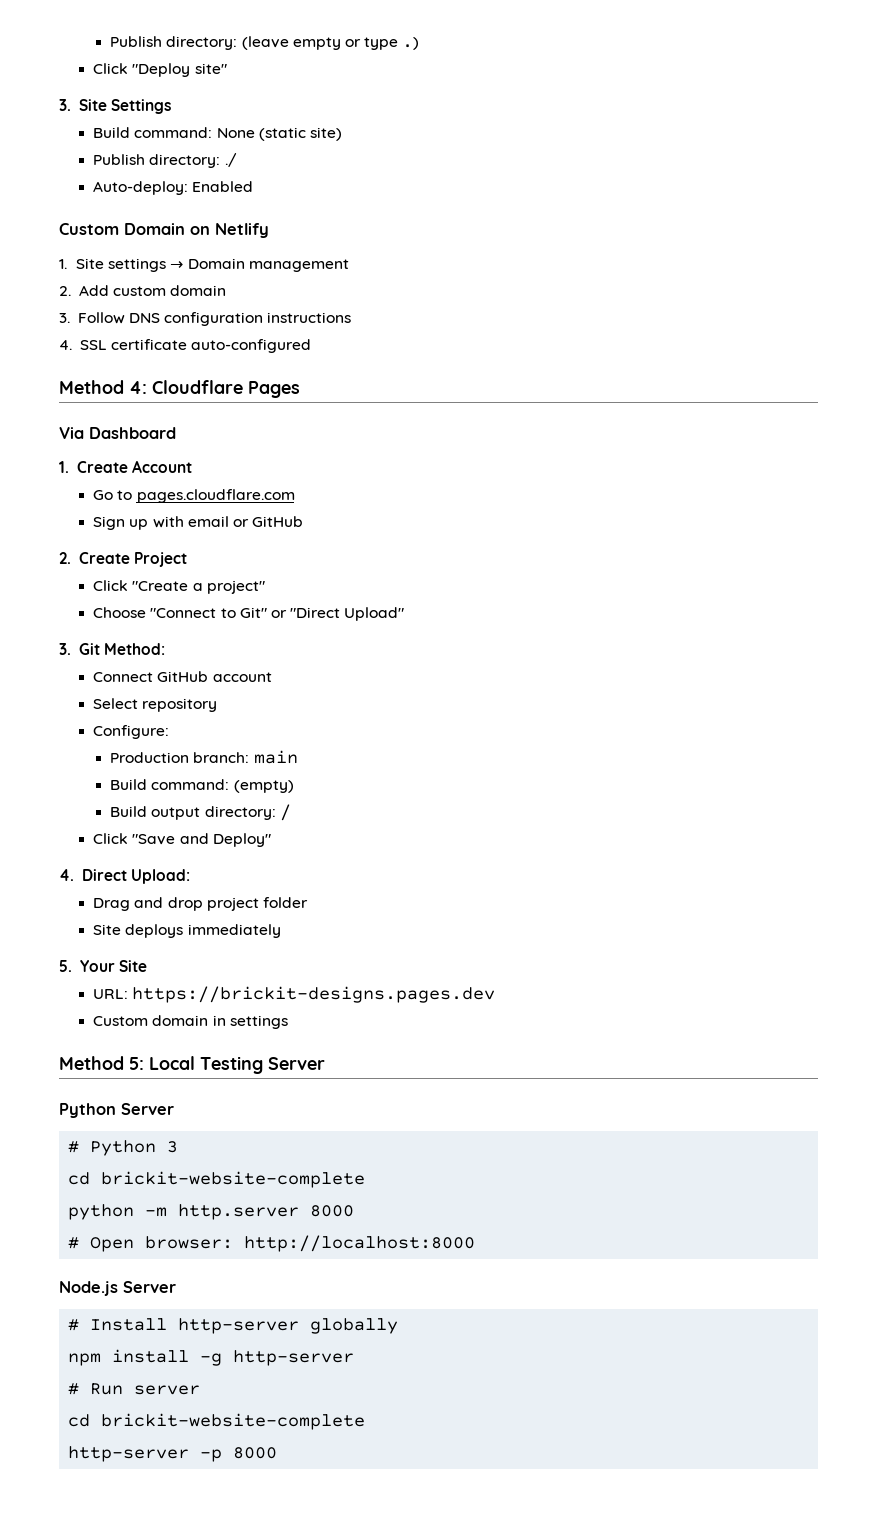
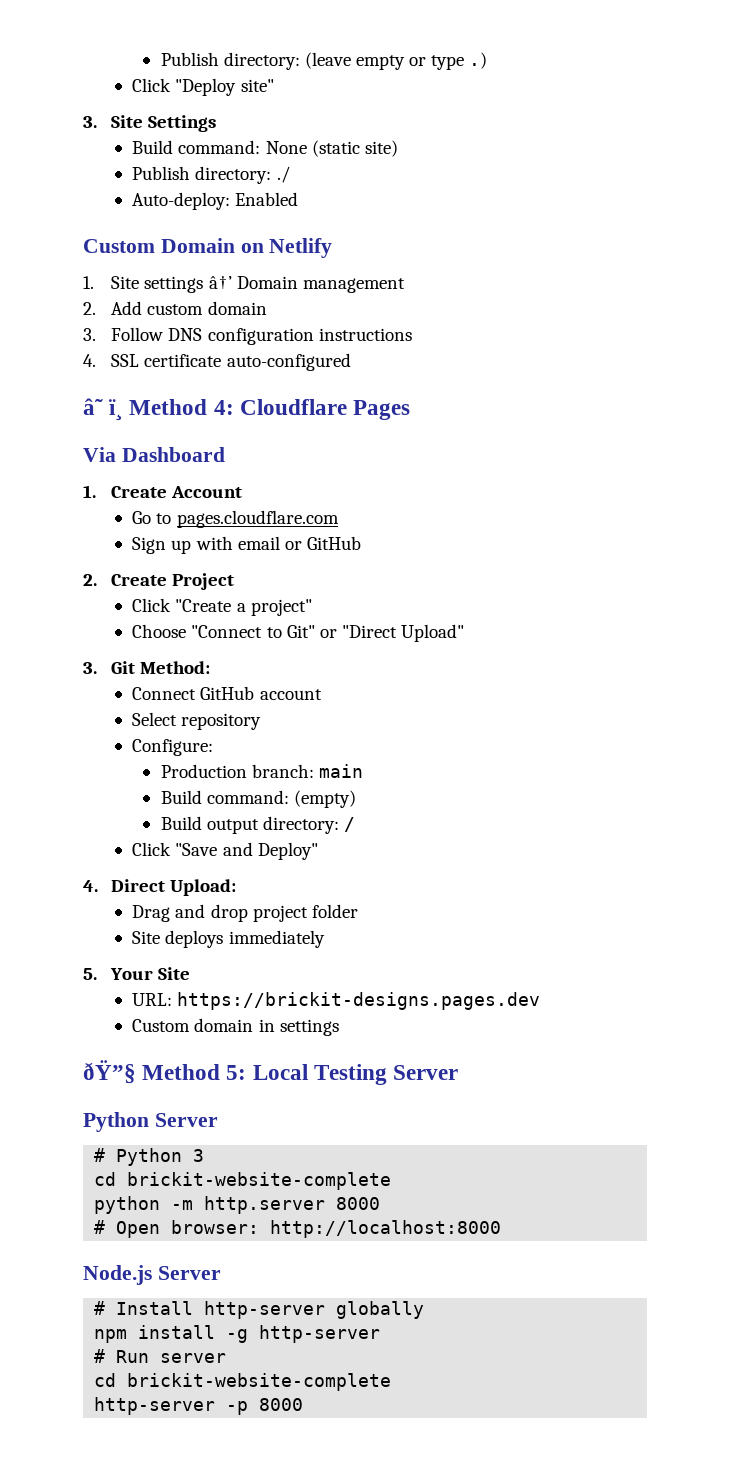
- 1. Site settings → Domain management
+ 1. Site settings â†’ Domain management
- Method 4: Cloudflare Pages
+ â˜ ï¸ Method 4: Cloudflare Pages
- Method 5: Local Testing Server
+ ðŸ”§ Method 5: Local Testing Server

